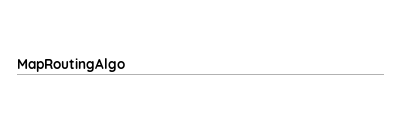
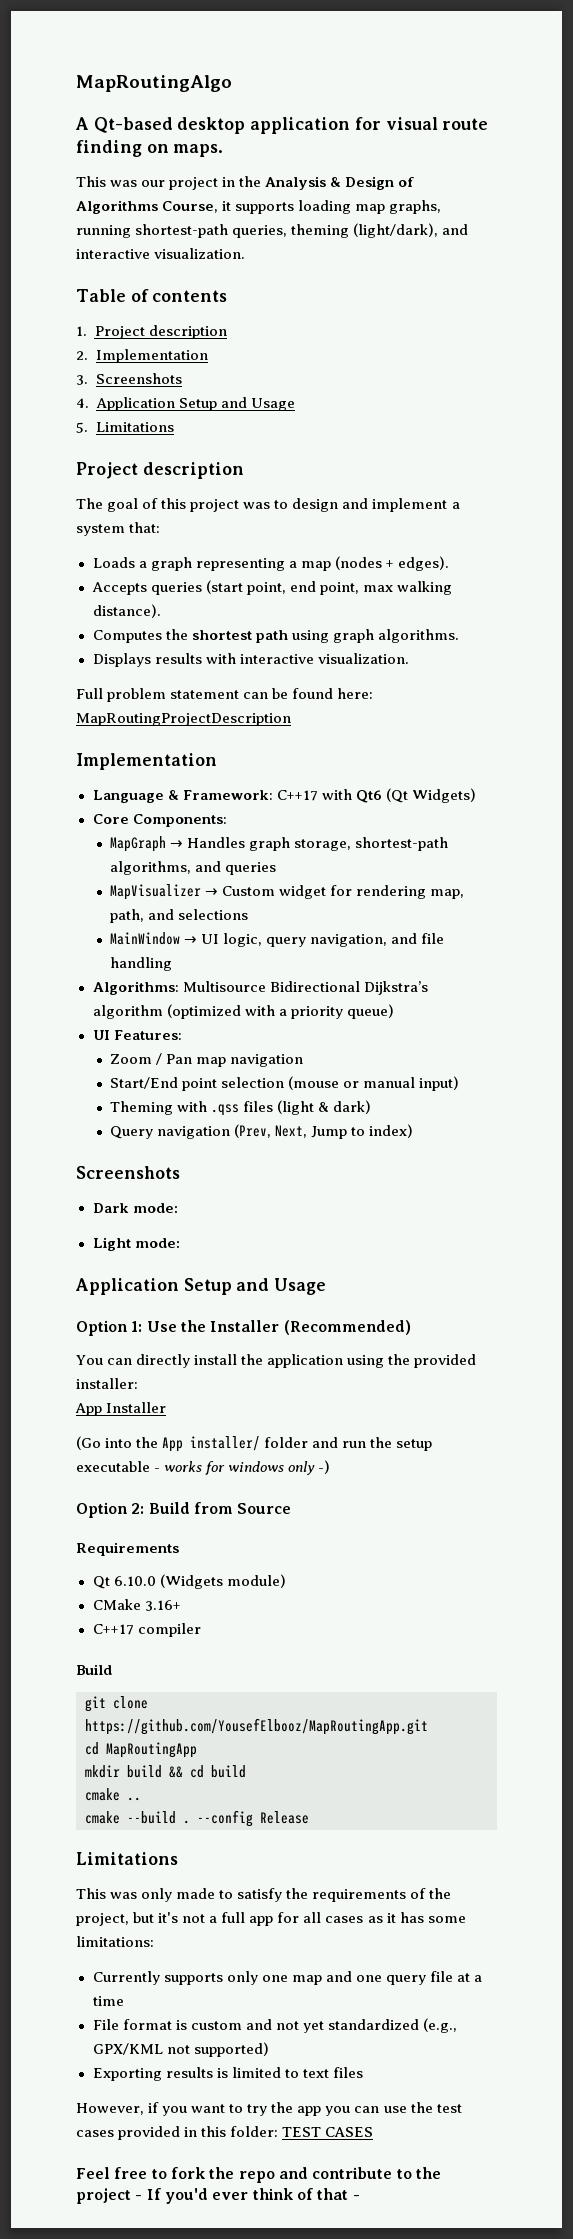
+ A Qt-based desktop application for visual route finding on maps.
+ This was our project in the Analysis & Design of Algorithms Course, it supports loading map graphs, running shortest-path queries, theming (light/dark), and interactive visualization.
+ Table of contents
+ 1. Project description
+ 2. Implementation
+ 3. Screenshots
+ 4. Application Setup and Usage
+ 5. Limitations
+ Project description
+ The goal of this project was to design and implement a system that:
+ Loads a graph representing a map (nodes + edges).
+ Accepts queries (start point, end point, max walking distance).
+ Computes the shortest path using graph algorithms.
+ Displays results with interactive visualization.
+ Full problem statement can be found here: MapRoutingProjectDescription
+ Implementation
+ Language & Framework: C++17 with Qt6 (Qt Widgets)
+ Core Components:
+ MapGraph → Handles graph storage, shortest-path algorithms, and queries
+ MapVisualizer → Custom widget for rendering map, path, and selections
+ MainWindow → UI logic, query navigation, and file handling
+ Algorithms: Multisource Bidirectional Dijkstra’s algorithm (optimized with a priority queue)
+ UI Features:
+ Zoom / Pan map navigation
+ Start/End point selection (mouse or manual input)
+ Theming with .qss files (light & dark)
+ Query navigation (Prev, Next, Jump to index)
+ Screenshots
+ Dark mode:
+ Light mode:
+ Application Setup and Usage
+ Option 1: Use the Installer (Recommended)
+ You can directly install the application using the provided installer:
+ App Installer
+ (Go into the App installer/ folder and run the setup executable - works for windows only -)
+ Option 2: Build from Source
+ Requirements
+ Qt 6.10.0 (Widgets module)
+ CMake 3.16+
+ C++17 compiler
+ Build
+ git clone https://github.com/YousefElbooz/MapRoutingApp.git
+ cd MapRoutingApp
+ mkdir build && cd build
+ cmake ..
+ cmake --build . --config Release
+ Limitations
+ This was only made to satisfy the requirements of the project, but it's not a full app for all cases as it has some limitations:
+ Currently supports only one map and one query file at a time
+ File format is custom and not yet standardized (e.g., GPX/KML not supported)
+ Exporting results is limited to text files
+ However, if you want to try the app you can use the test cases provided in this folder: TEST CASES
+ Feel free to fork the repo and contribute to the project - If you'd ever think of that -

